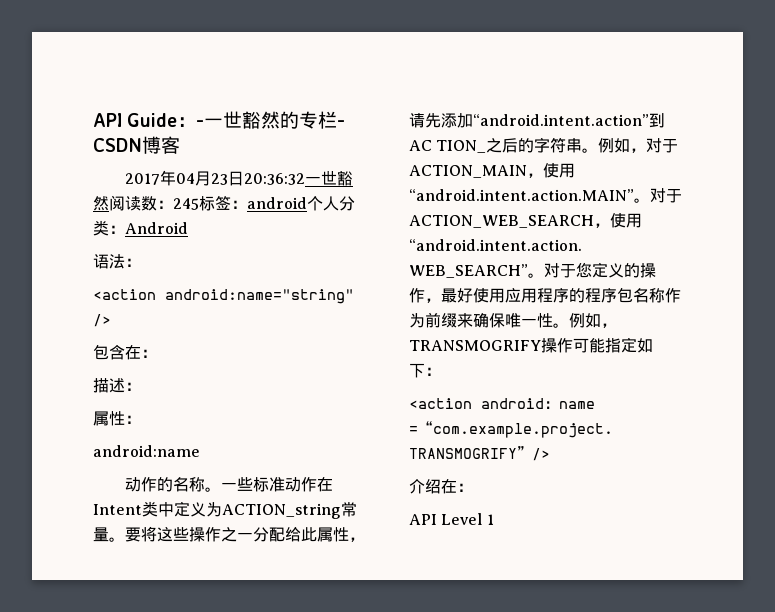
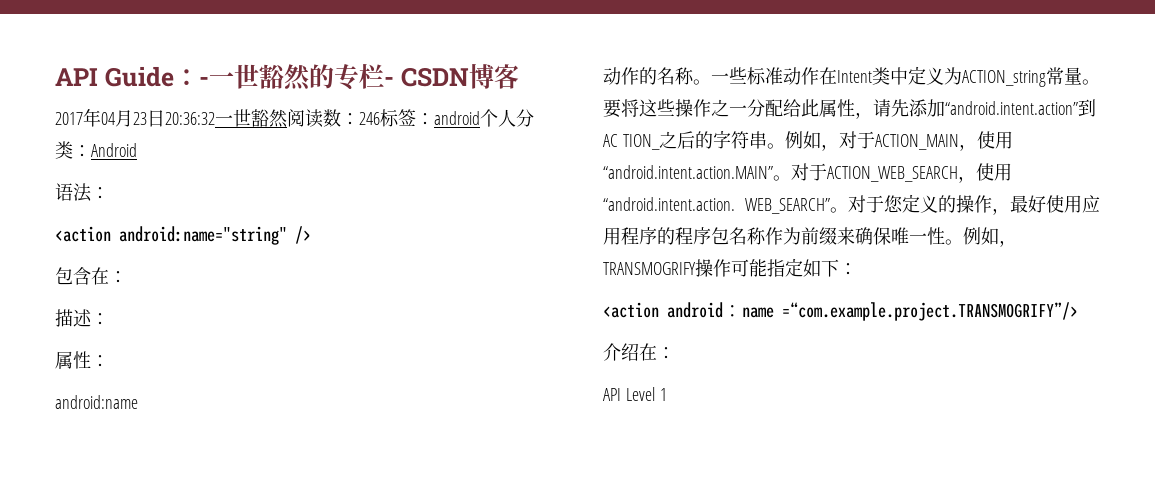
- 2017年04月23日20:36:32一世豁然阅读数：245标签：android个人分类：Android
+ 2017年04月23日20:36:32一世豁然阅读数：246标签：android个人分类：Android

